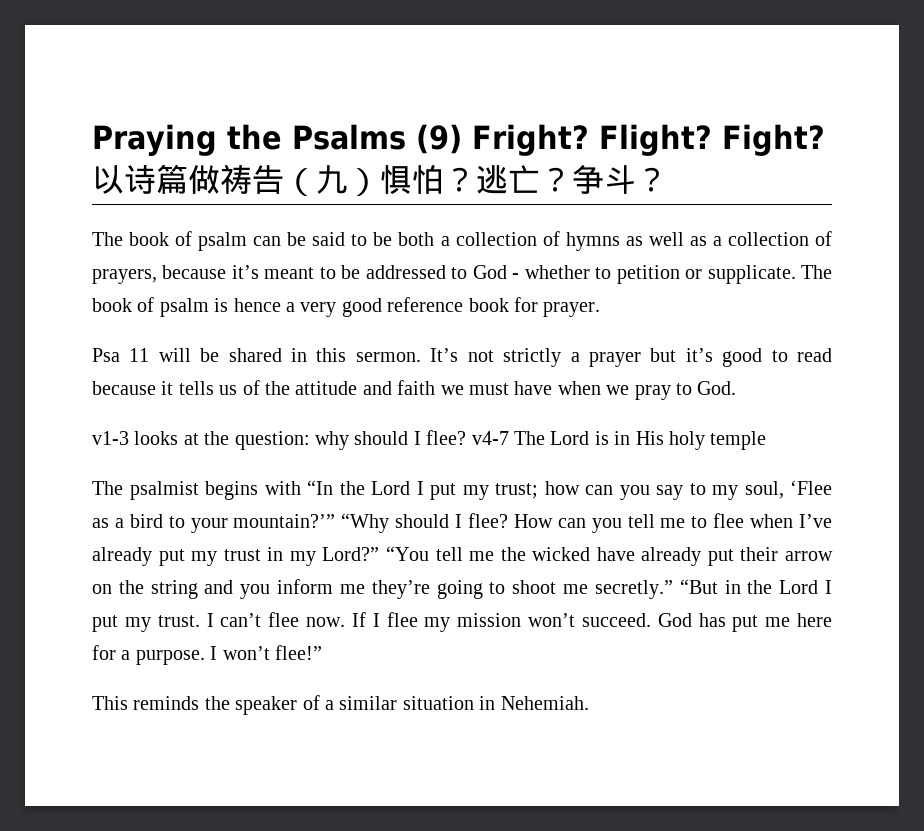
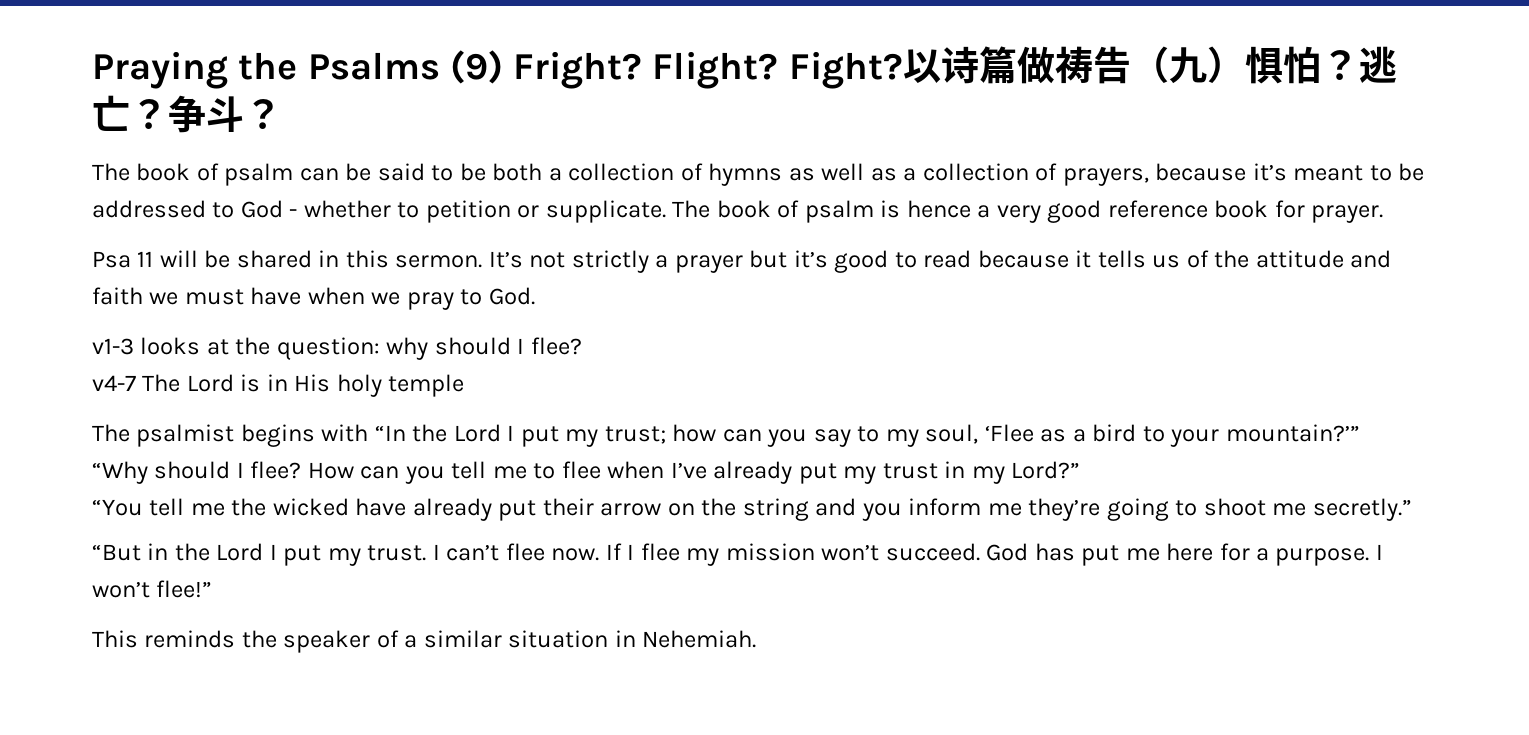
- v1-3 looks at the question: why should I flee? v4-7 The Lord is in His holy temple
+ v1-3 looks at the question: why should I flee?
+ v4-7 The Lord is in His holy temple
- The psalmist begins with “In the Lord I put my trust; how can you say to my soul, ‘Flee as a bird to your mountain?’” “Why should I flee?
+ The psalmist begins with “In the Lord I put my trust; how can you say to my soul, ‘Flee as a bird to your mountain?’”
+ “Why should I flee?
- How can you tell me to flee when I’ve already put my trust in my Lord?” “You tell me the wicked have already put their arrow on the string and you inform me they’re going to shoot me secretly.” “But in the Lord I put my trust.
+ How can you tell me to flee when I’ve already put my trust in my Lord?”
+ “You tell me the wicked have already put their arrow on the string and you inform me they’re going to shoot me secretly.”
+ “But in the Lord I put my trust.

